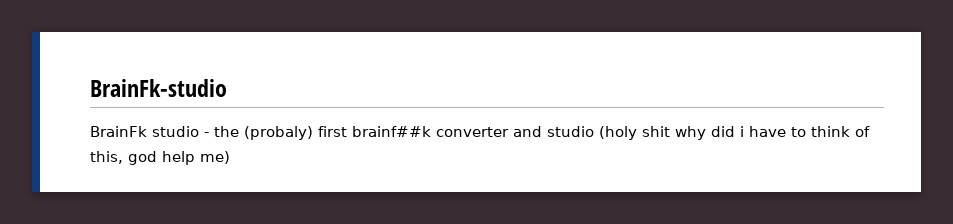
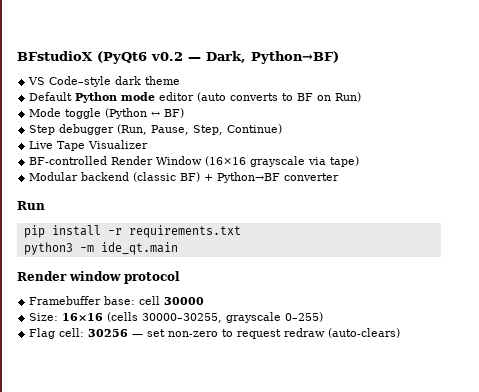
- BrainFk-studio
- BrainFk studio - the (probaly) first brainf##k converter and studio (holy shit why did i have to think of this, god help me)
+ BFstudioX (PyQt6 v0.2 — Dark, Python→BF)
+ VS Code–style dark theme
+ Default Python mode editor (auto converts to BF on Run)
+ Mode toggle (Python ↔ BF)
+ Step debugger (Run, Pause, Step, Continue)
+ Live Tape Visualizer
+ BF-controlled Render Window (16×16 grayscale via tape)
+ Modular backend (classic BF) + Python→BF converter
+ Run
+ pip install -r requirements.txt
+ python3 -m ide_qt.main
+ Render window protocol
+ Framebuffer base: cell 30000
+ Size: 16×16 (cells 30000–30255, grayscale 0–255)
+ Flag cell: 30256 — set non-zero to request redraw (auto-clears)

